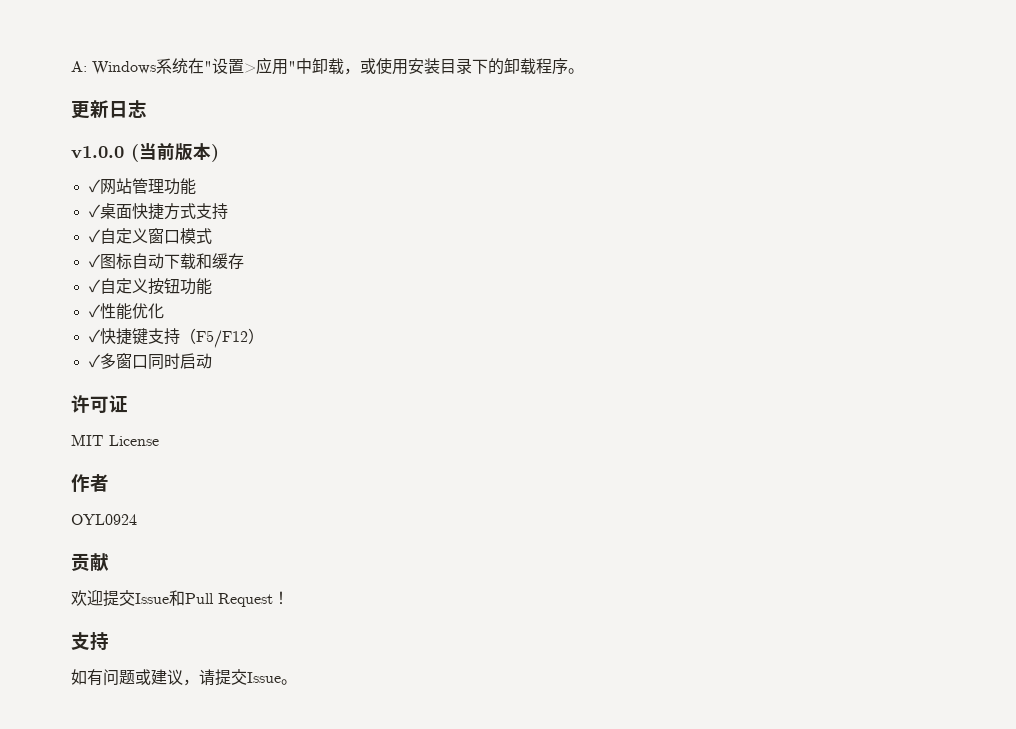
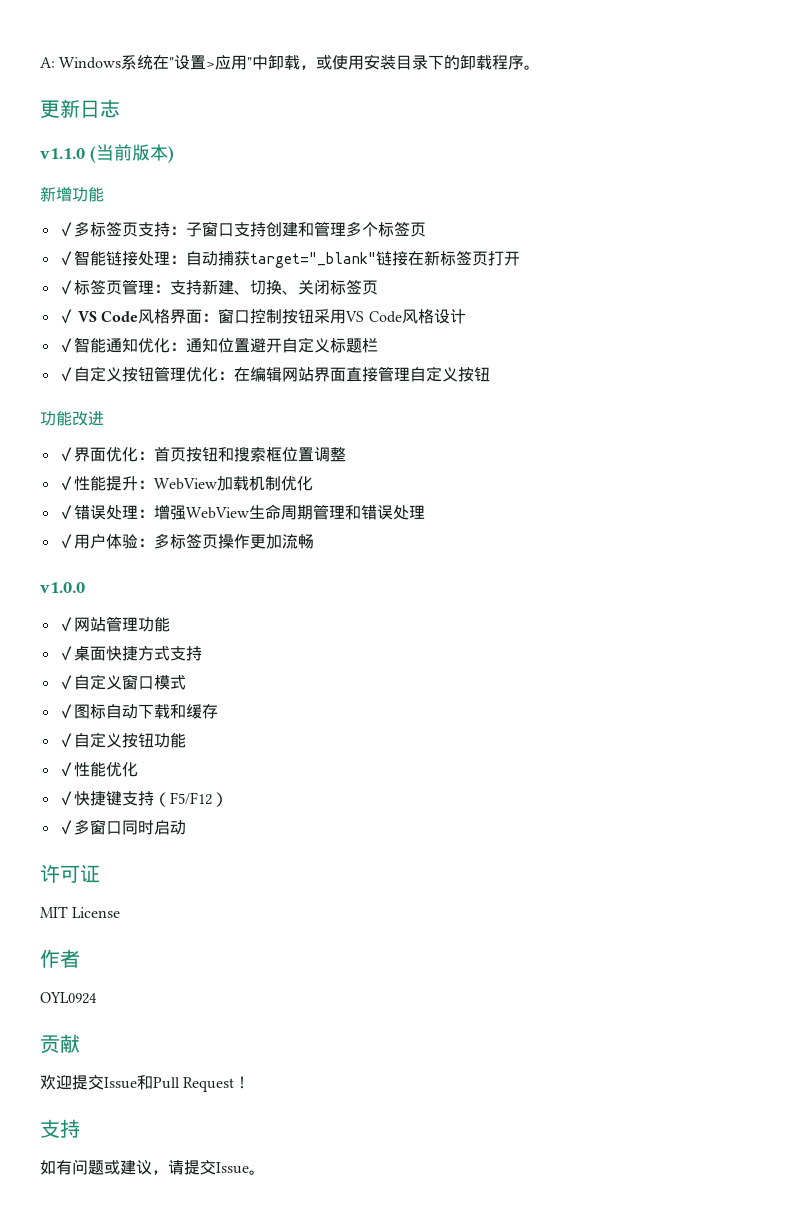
- v1.0.0 (当前版本)
+ v1.1.0 (当前版本)
+ 新增功能
+ ✓多标签页支持：子窗口支持创建和管理多个标签页
+ ✓智能链接处理：自动捕获target="_blank"链接在新标签页打开
+ ✓标签页管理：支持新建、切换、关闭标签页
+ ✓ VS Code风格界面：窗口控制按钮采用VS Code风格设计
+ ✓智能通知优化：通知位置避开自定义标题栏
+ ✓自定义按钮管理优化：在编辑网站界面直接管理自定义按钮
+ 功能改进
+ ✓界面优化：首页按钮和搜索框位置调整
+ ✓性能提升：WebView加载机制优化
+ ✓错误处理：增强WebView生命周期管理和错误处理
+ ✓用户体验：多标签页操作更加流畅
+ v1.0.0

